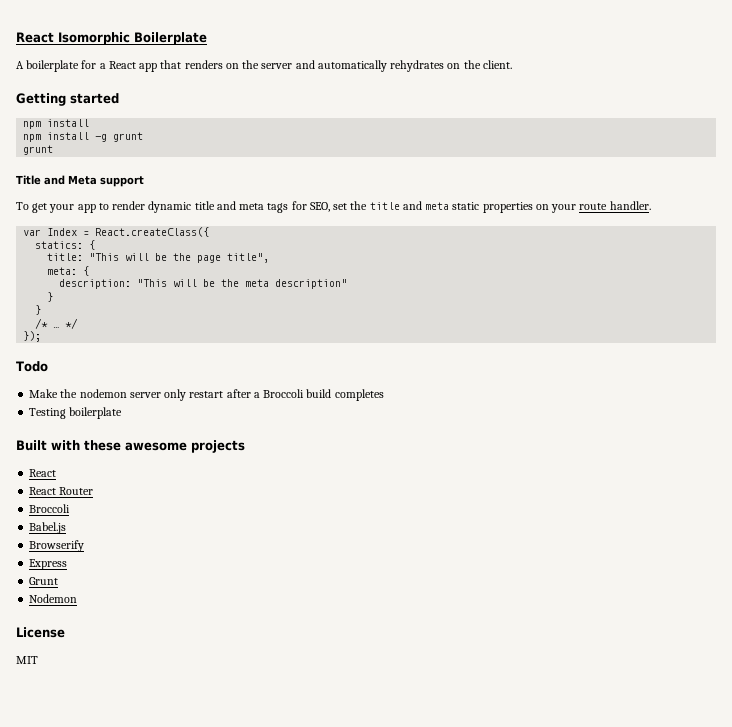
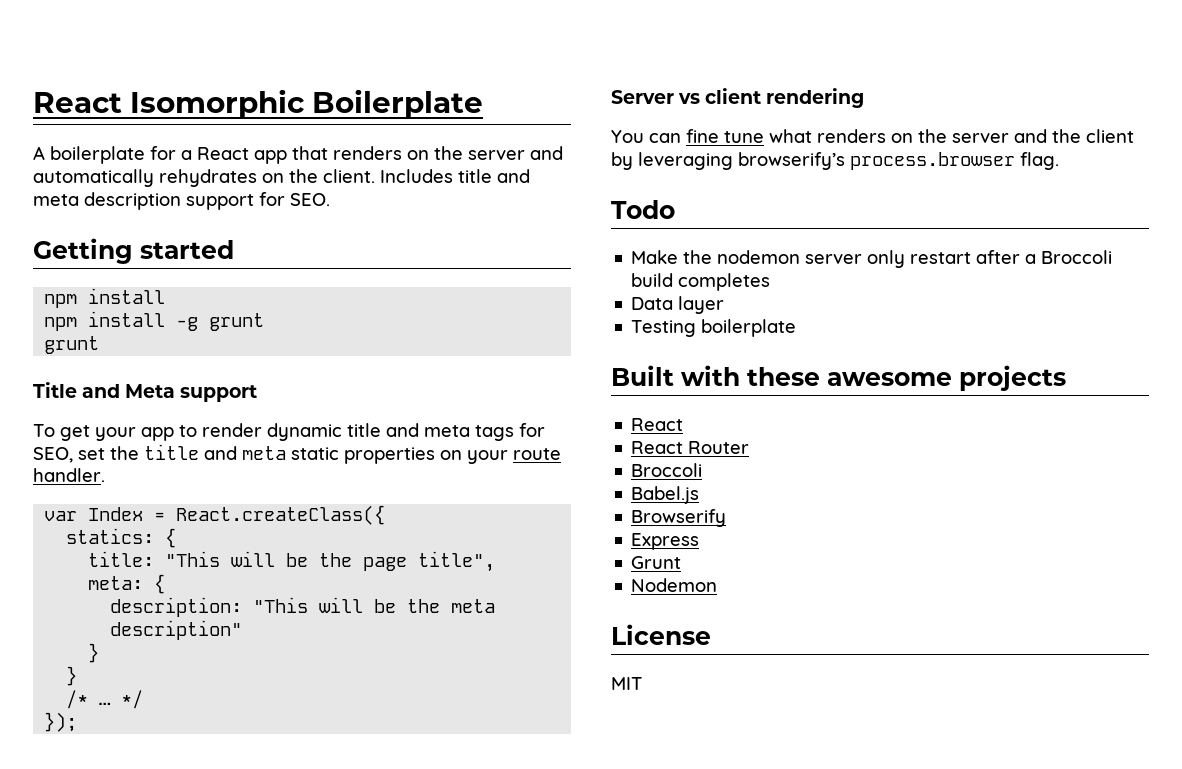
+ Includes title and meta description support for SEO.
+ Server vs client rendering
+ You can fine tune what renders on the server and the client by leveraging browserify’s process.browser flag.
+ Data layer

